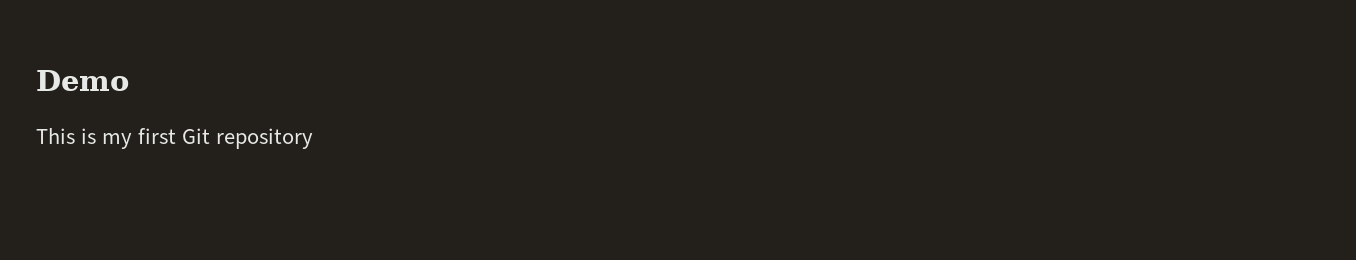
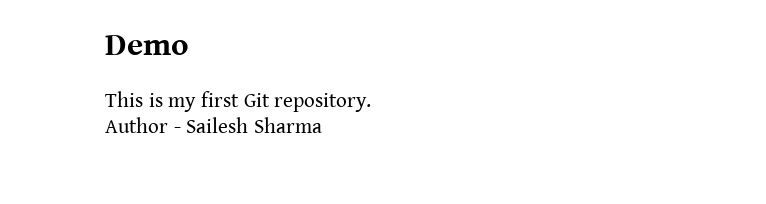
- This is my first Git repository
+ This is my first Git repository.
+ Author - Sailesh Sharma

